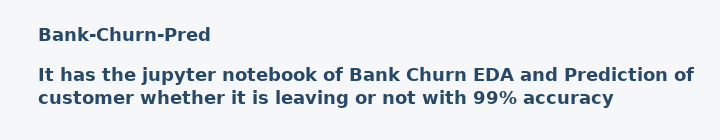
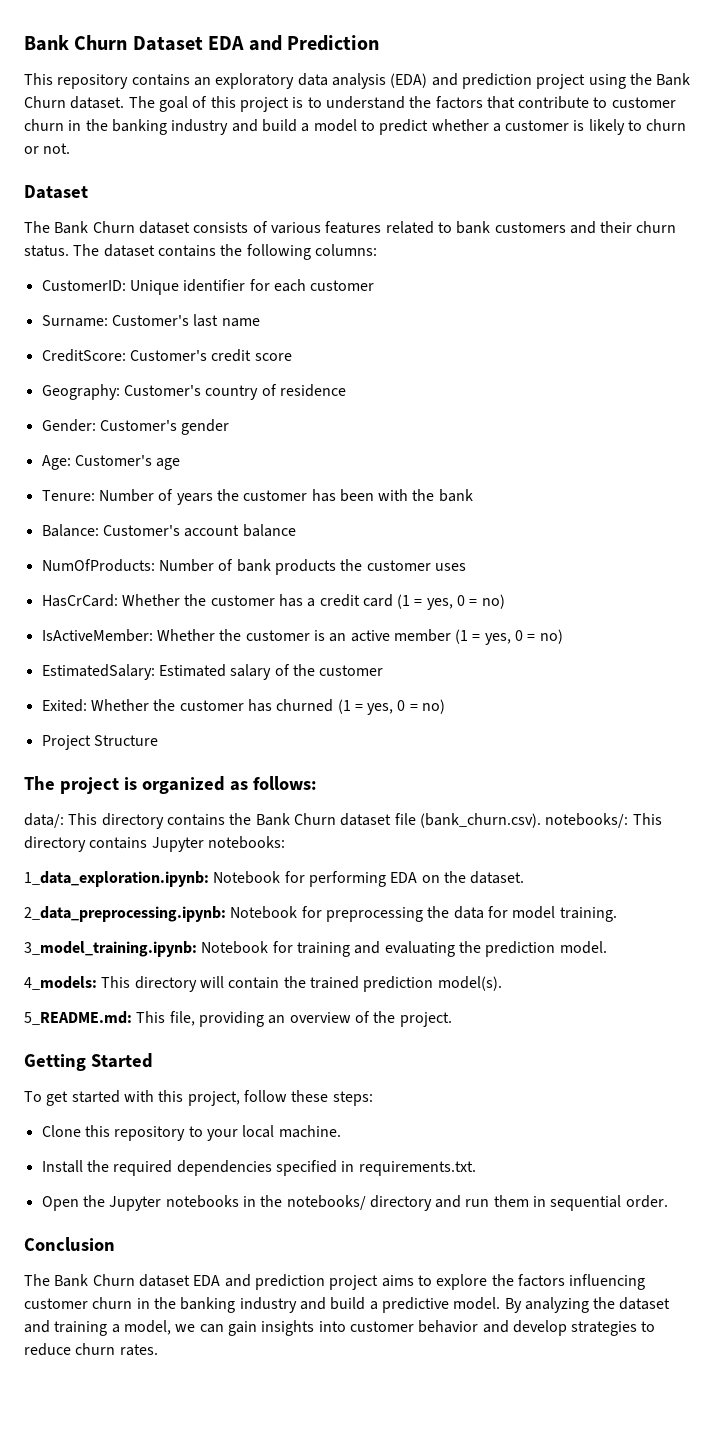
- Bank-Churn-Pred
- It has the jupyter notebook of Bank Churn EDA and Prediction of customer whether it is leaving or not with 99% accuracy
+ Bank Churn Dataset EDA and Prediction
+ This repository contains an exploratory data analysis (EDA) and prediction project using the Bank Churn dataset. The goal of this project is to understand the factors that contribute to customer churn in the banking industry and build a model to predict whether a customer is likely to churn or not.
+ Dataset
+ The Bank Churn dataset consists of various features related to bank customers and their churn status. The dataset contains the following columns:
+ CustomerID: Unique identifier for each customer
+ Surname: Customer's last name
+ CreditScore: Customer's credit score
+ Geography: Customer's country of residence
+ Gender: Customer's gender
+ Age: Customer's age
+ Tenure: Number of years the customer has been with the bank
+ Balance: Customer's account balance
+ NumOfProducts: Number of bank products the customer uses
+ HasCrCard: Whether the customer has a credit card (1 = yes, 0 = no)
+ IsActiveMember: Whether the customer is an active member (1 = yes, 0 = no)
+ EstimatedSalary: Estimated salary of the customer
+ Exited: Whether the customer has churned (1 = yes, 0 = no)
+ Project Structure
+ The project is organized as follows:
+ data/: This directory contains the Bank Churn dataset file (bank_churn.csv). notebooks/: This directory contains Jupyter notebooks:
+ 1_data_exploration.ipynb: Notebook for performing EDA on the dataset.
+ 2_data_preprocessing.ipynb: Notebook for preprocessing the data for model training.
+ 3_model_training.ipynb: Notebook for training and evaluating the prediction model.
+ 4_models: This directory will contain the trained prediction model(s).
+ 5_README.md: This file, providing an overview of the project.
+ Getting Started
+ To get started with this project, follow these steps:
+ Clone this repository to your local machine.
+ Install the required dependencies specified in requirements.txt.
+ Open the Jupyter notebooks in the notebooks/ directory and run them in sequential order.
+ Conclusion
+ The Bank Churn dataset EDA and prediction project aims to explore the factors influencing customer churn in the banking industry and build a predictive model. By analyzing the dataset and training a model, we can gain insights into customer behavior and develop strategies to reduce churn rates.

